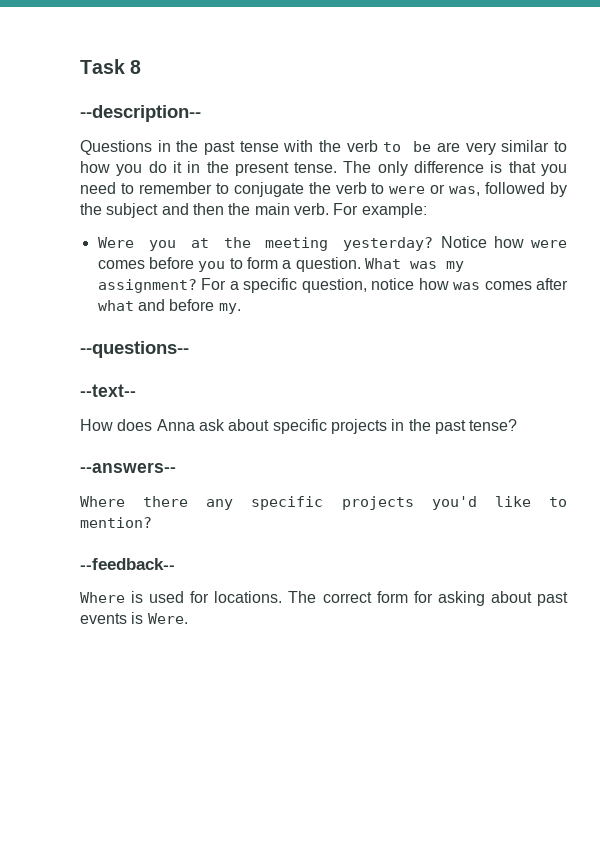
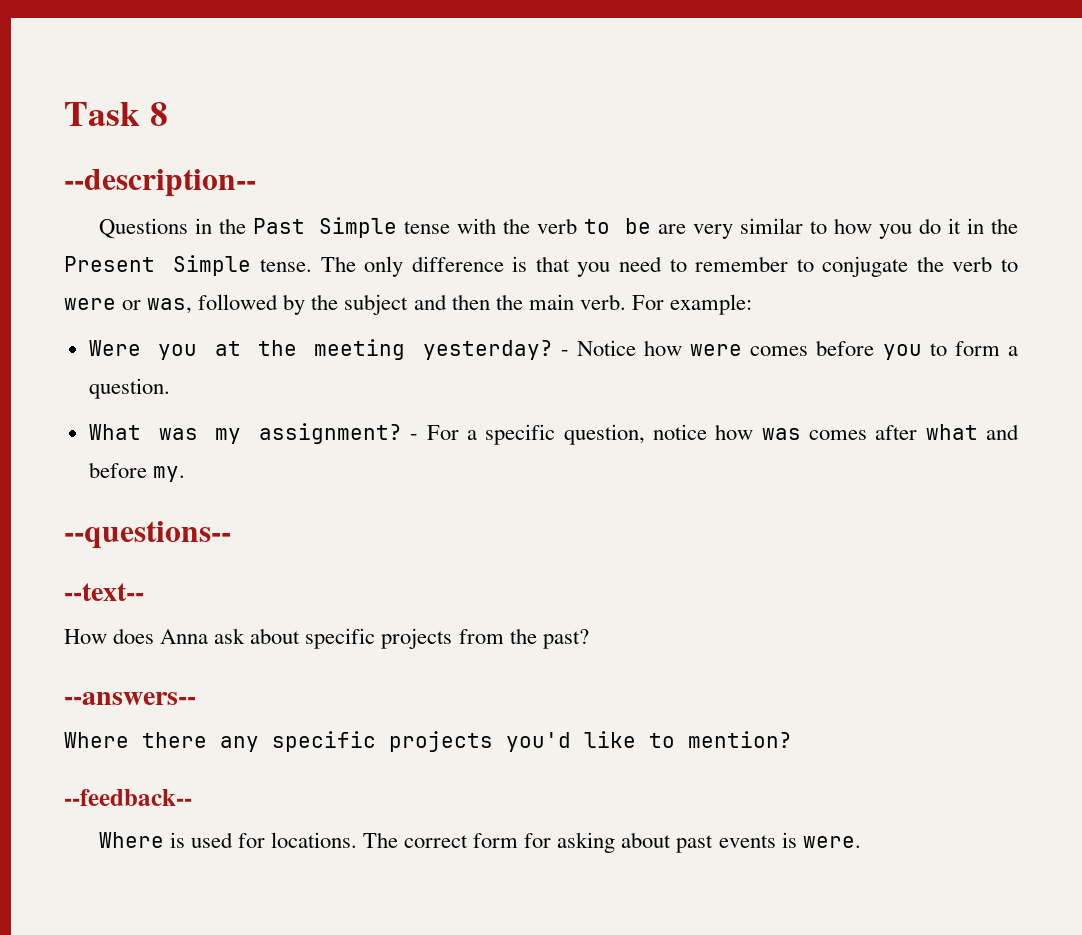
- Questions in the past tense with the verb to be are very similar to how you do it in the present tense.
+ Questions in the Past Simple tense with the verb to be are very similar to how you do it in the Present Simple tense.
- Notice how were comes before you to form a question. What was my assignment?
+ - Notice how were comes before you to form a question.
+ What was my assignment?
- For a specific question, notice how was comes after what and before my.
+ - For a specific question, notice how was comes after what and before my.
- How does Anna ask about specific projects in the past tense?
+ How does Anna ask about specific projects from the past?
- The correct form for asking about past events is Were.
+ The correct form for asking about past events is were.

